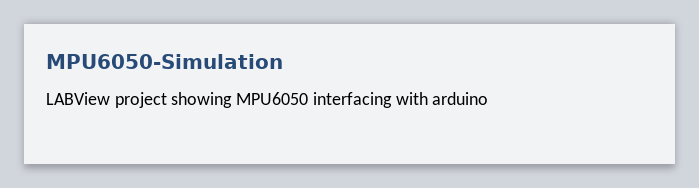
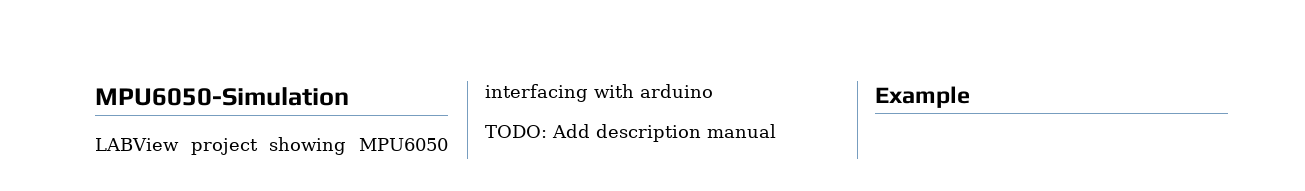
+ TODO: Add description manual
+ Example

